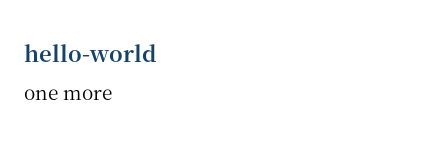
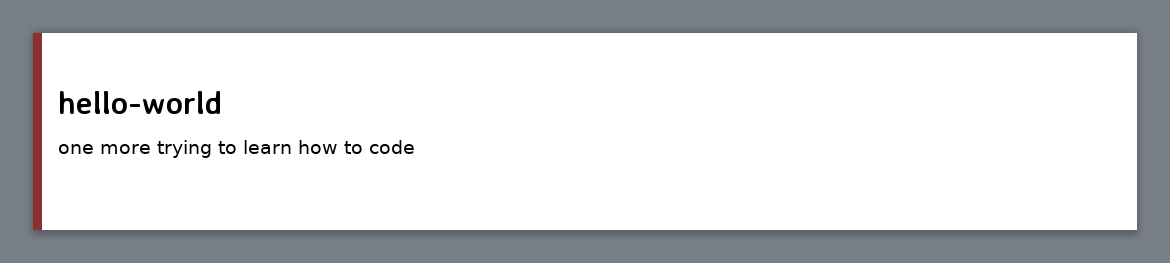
- one more
+ one more trying to learn how to code

